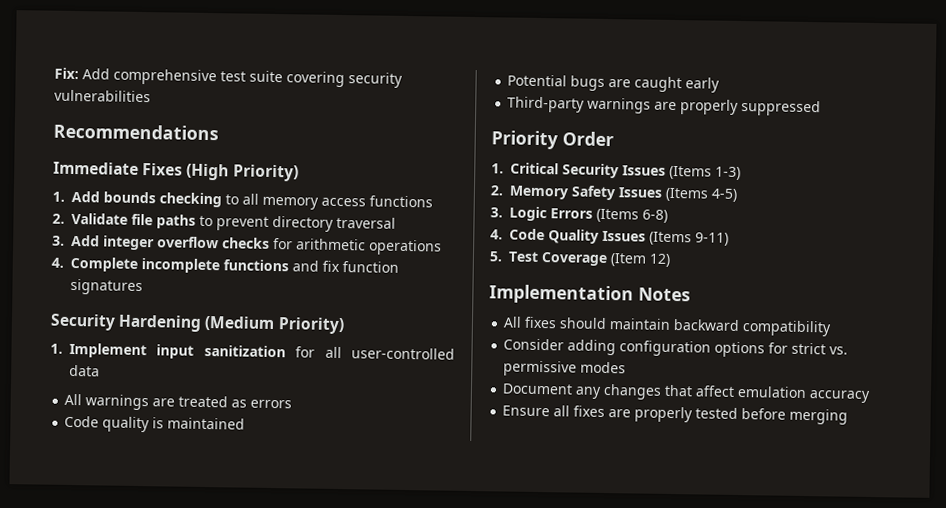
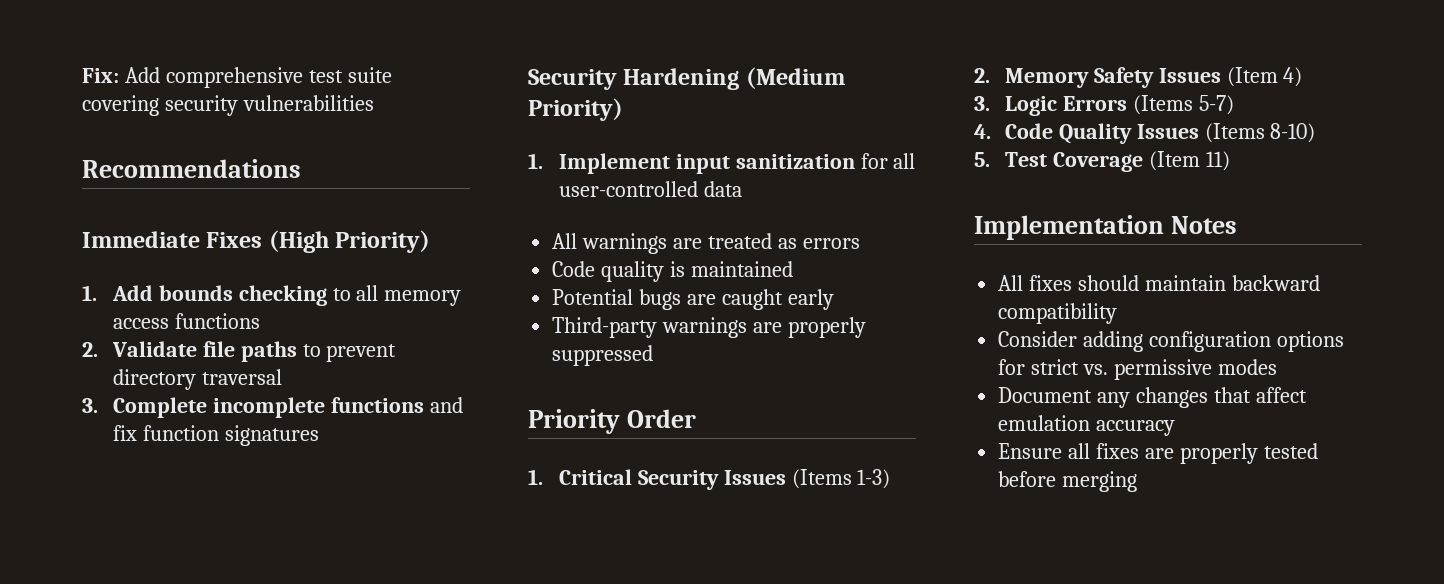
- 3. Add integer overflow checks for arithmetic operations
- 4. Complete incomplete functions and fix function signatures
+ 3. Complete incomplete functions and fix function signatures
- 2. Memory Safety Issues (Items 4-5)
+ 2. Memory Safety Issues (Item 4)
- 3. Logic Errors (Items 6-8)
+ 3. Logic Errors (Items 5-7)
- 4. Code Quality Issues (Items 9-11)
+ 4. Code Quality Issues (Items 8-10)
- 5. Test Coverage (Item 12)
+ 5. Test Coverage (Item 11)

